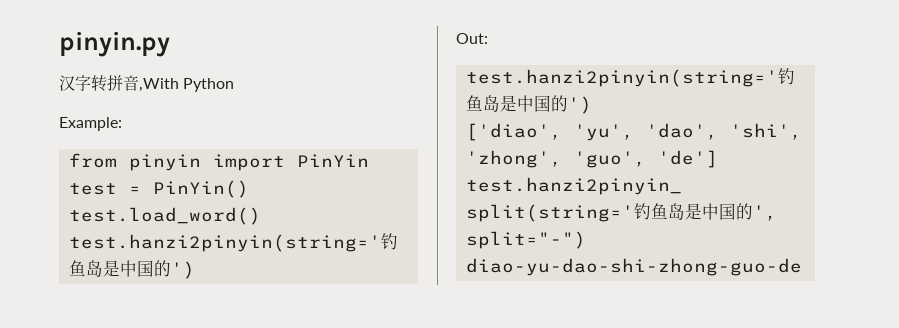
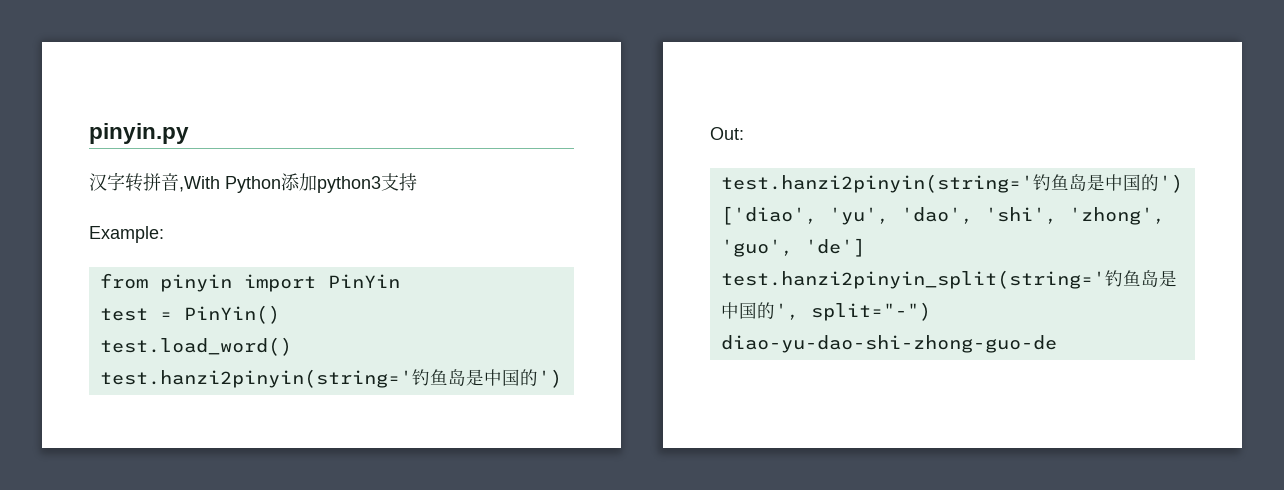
- 汉字转拼音,With Python
+ 汉字转拼音,With Python添加python3支持

